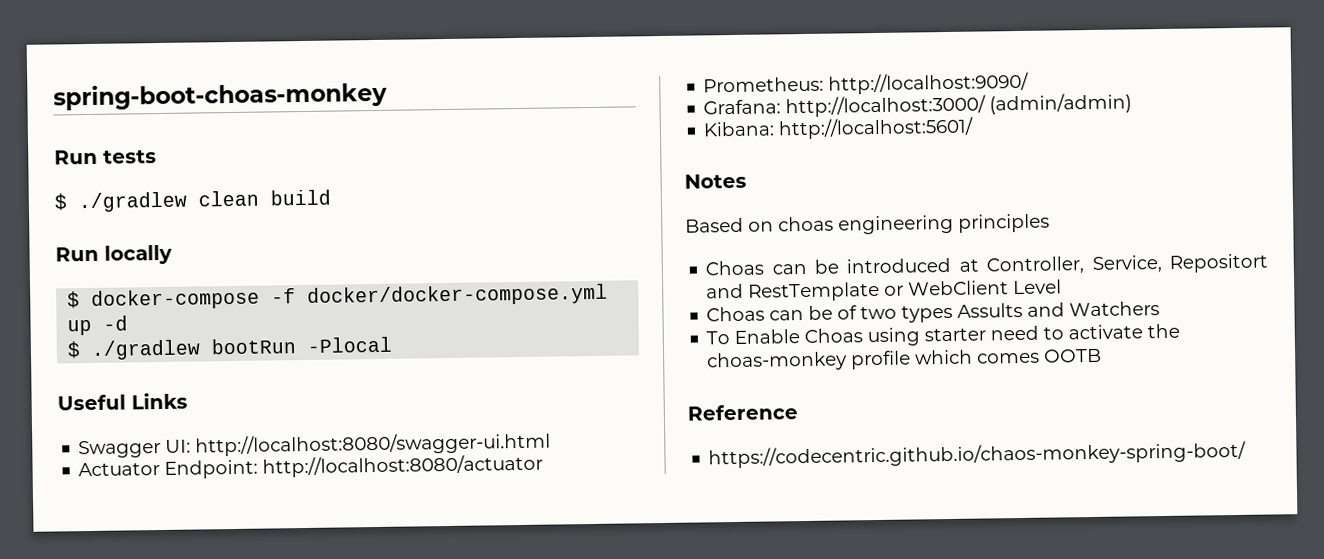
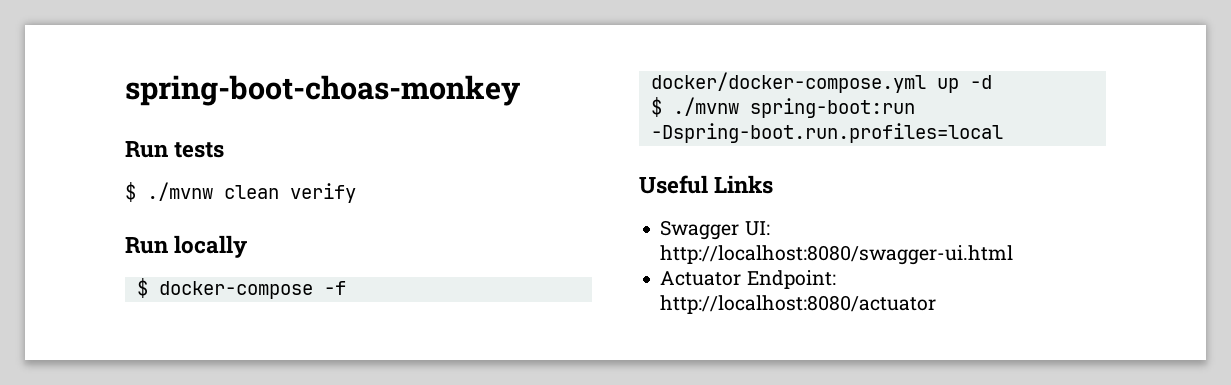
- $ ./gradlew clean build
+ $ ./mvnw clean verify
- $ ./gradlew bootRun -Plocal
+ $ ./mvnw spring-boot:run -Dspring-boot.run.profiles=local
- Prometheus: http://localhost:9090/
- Grafana: http://localhost:3000/ (admin/admin)
- Kibana: http://localhost:5601/
- Notes
- Based on choas engineering principles
- Choas can be introduced at Controller, Service, Repositort and RestTemplate or WebClient Level
- Choas can be of two types Assults and Watchers
- To Enable Choas using starter need to activate the choas-monkey profile which comes OOTB
- Reference
- https://codecentric.github.io/chaos-monkey-spring-boot/

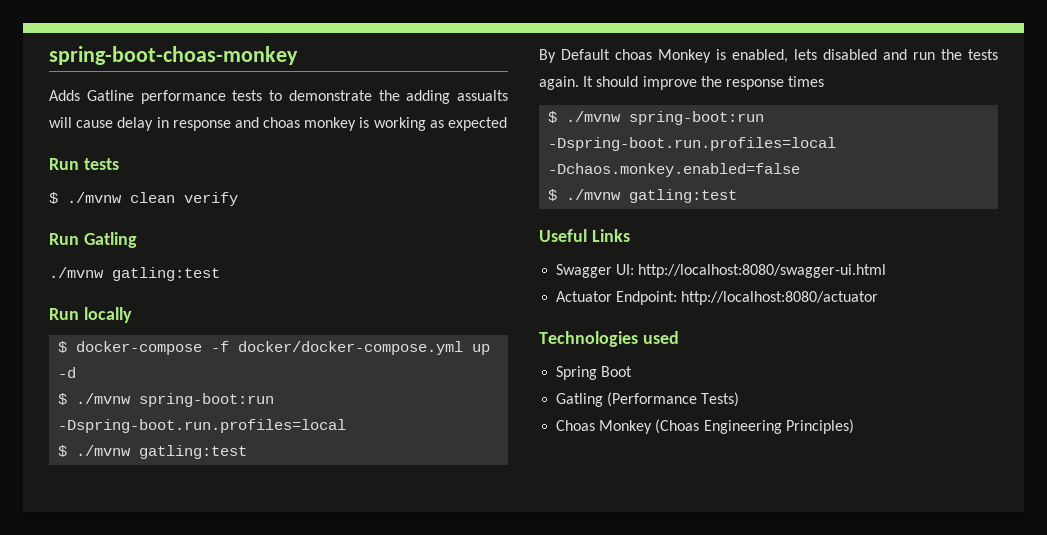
+ Adds Gatline performance tests to demonstrate the adding assualts will cause delay in response and choas monkey is working as expected
+ Run Gatling
+ ./mvnw gatling:test
  $ docker-compose -f docker/docker-compose.yml up -d
  $ ./mvnw spring-boot:run -Dspring-boot.run.profiles=local
+ $ ./mvnw gatling:test
+ By Default choas Monkey is enabled, lets disabled and run the tests again. It should improve the response times
+ $ ./mvnw spring-boot:run -Dspring-boot.run.profiles=local -Dchaos.monkey.enabled=false
+ $ ./mvnw gatling:test
+ Technologies used
+ Spring Boot
+ Gatling (Performance Tests)
+ Choas Monkey (Choas Engineering Principles)

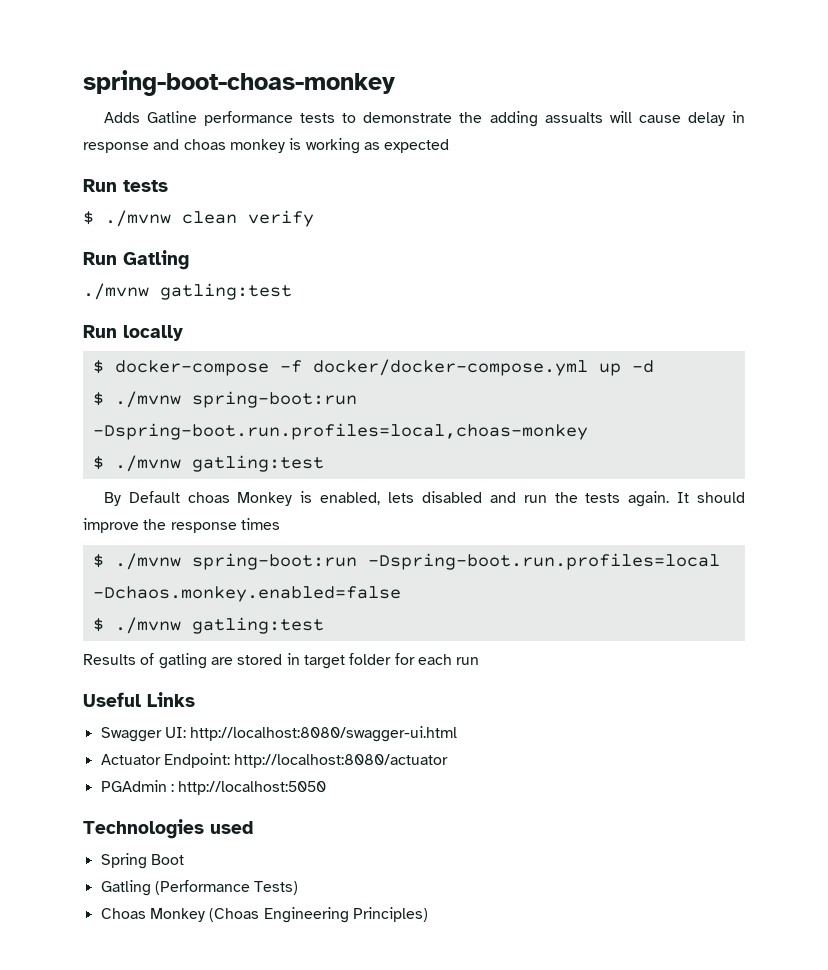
  $ docker-compose -f docker/docker-compose.yml up -d
- $ ./mvnw spring-boot:run -Dspring-boot.run.profiles=local
+ $ ./mvnw spring-boot:run -Dspring-boot.run.profiles=local,choas-monkey
+ Results of gatling are stored in target folder for each run
+ PGAdmin : http://localhost:5050

